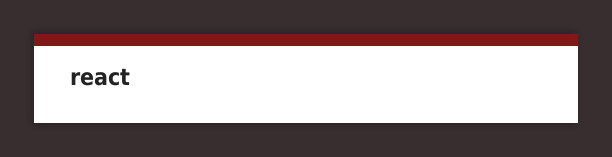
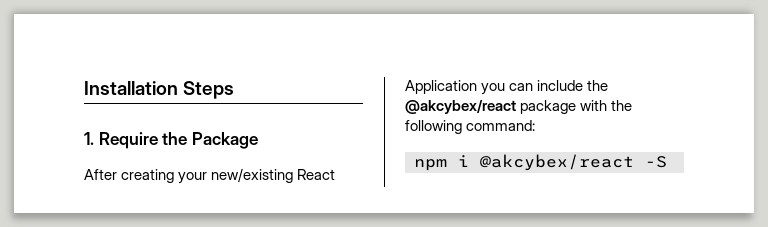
- react
+ Installation Steps
+ 1. Require the Package
+ After creating your new/existing React Application you can include the @akcybex/react package with the following command:
+ npm i @akcybex/react -S

